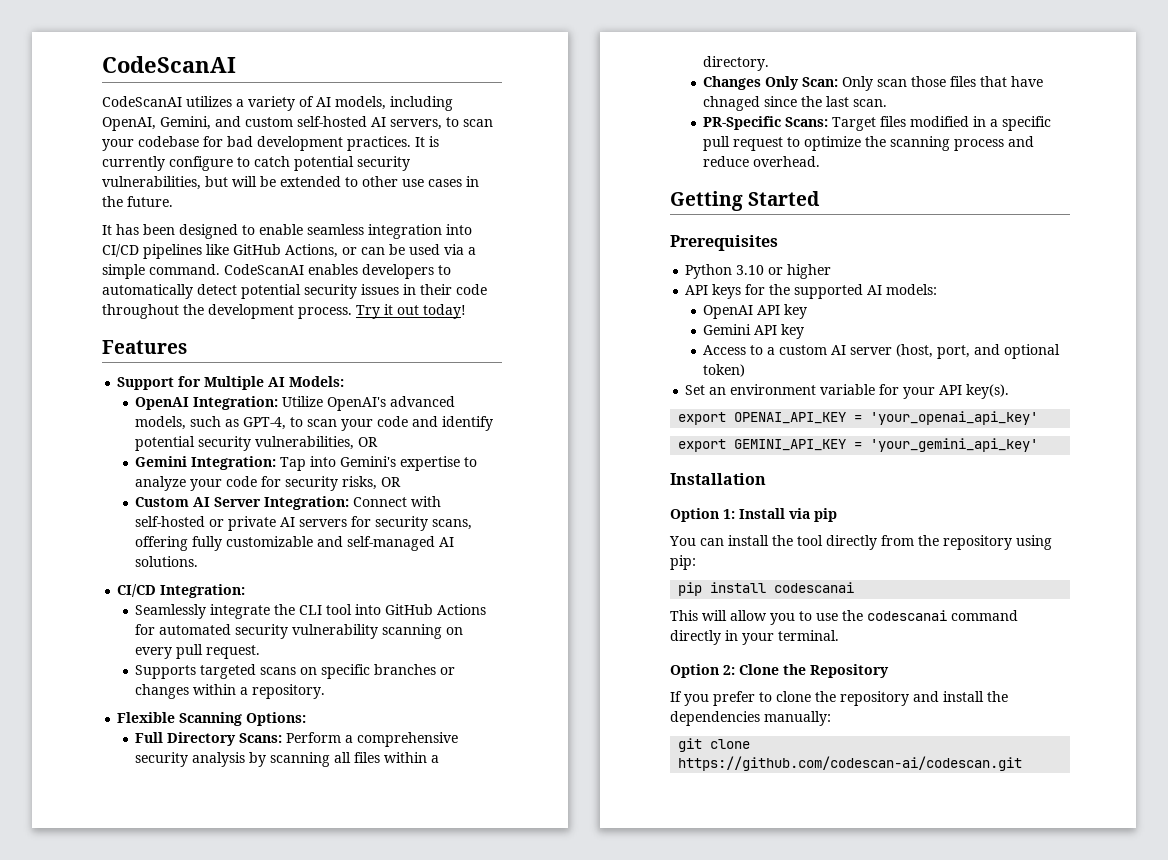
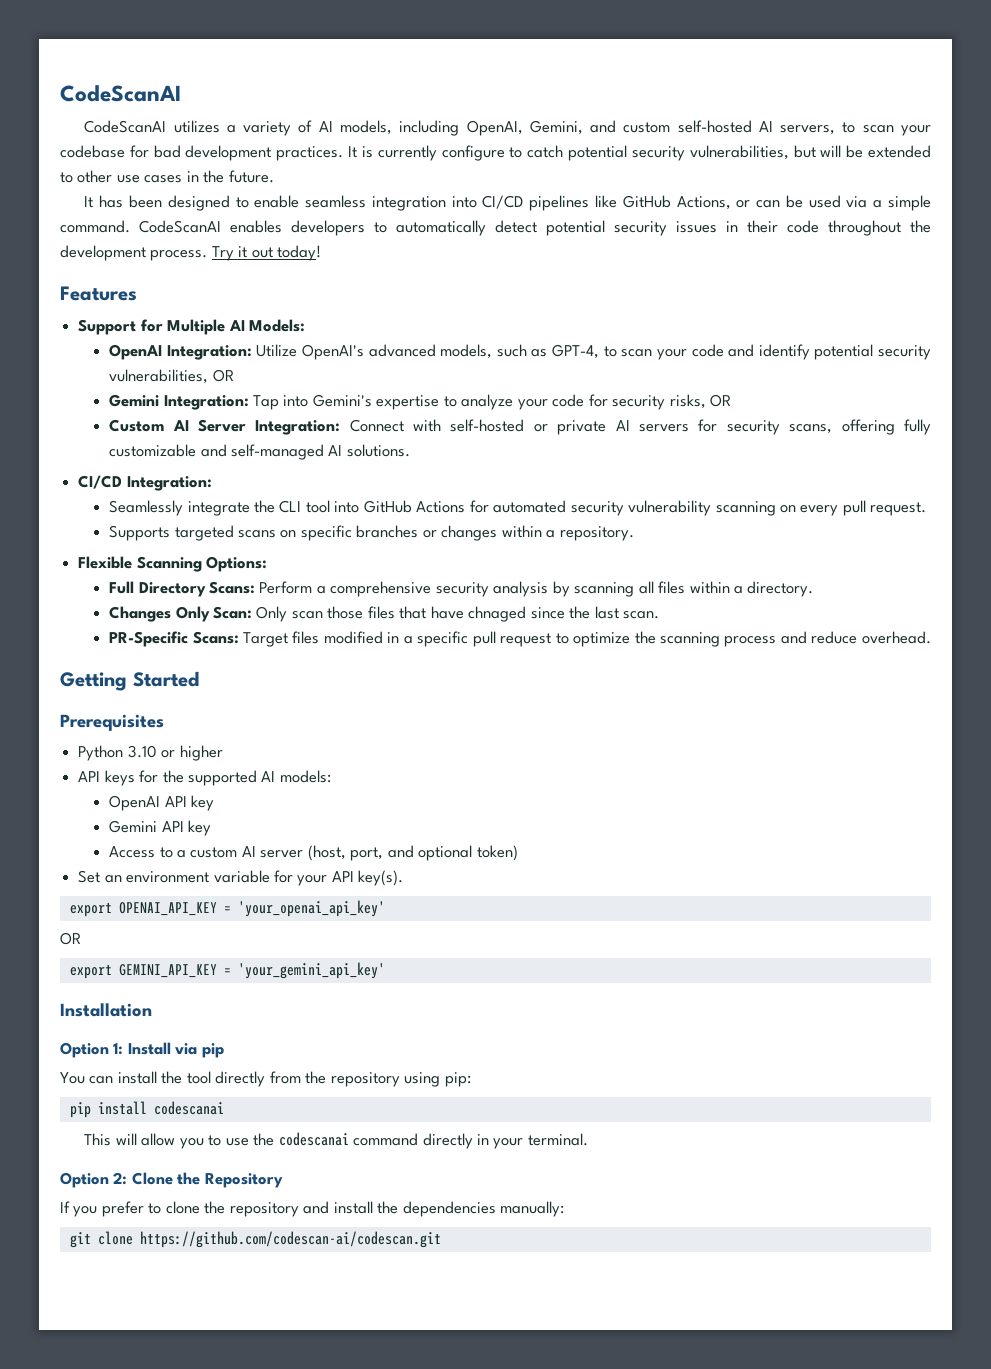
  export OPENAI_API_KEY = 'your_openai_api_key'
+ OR

